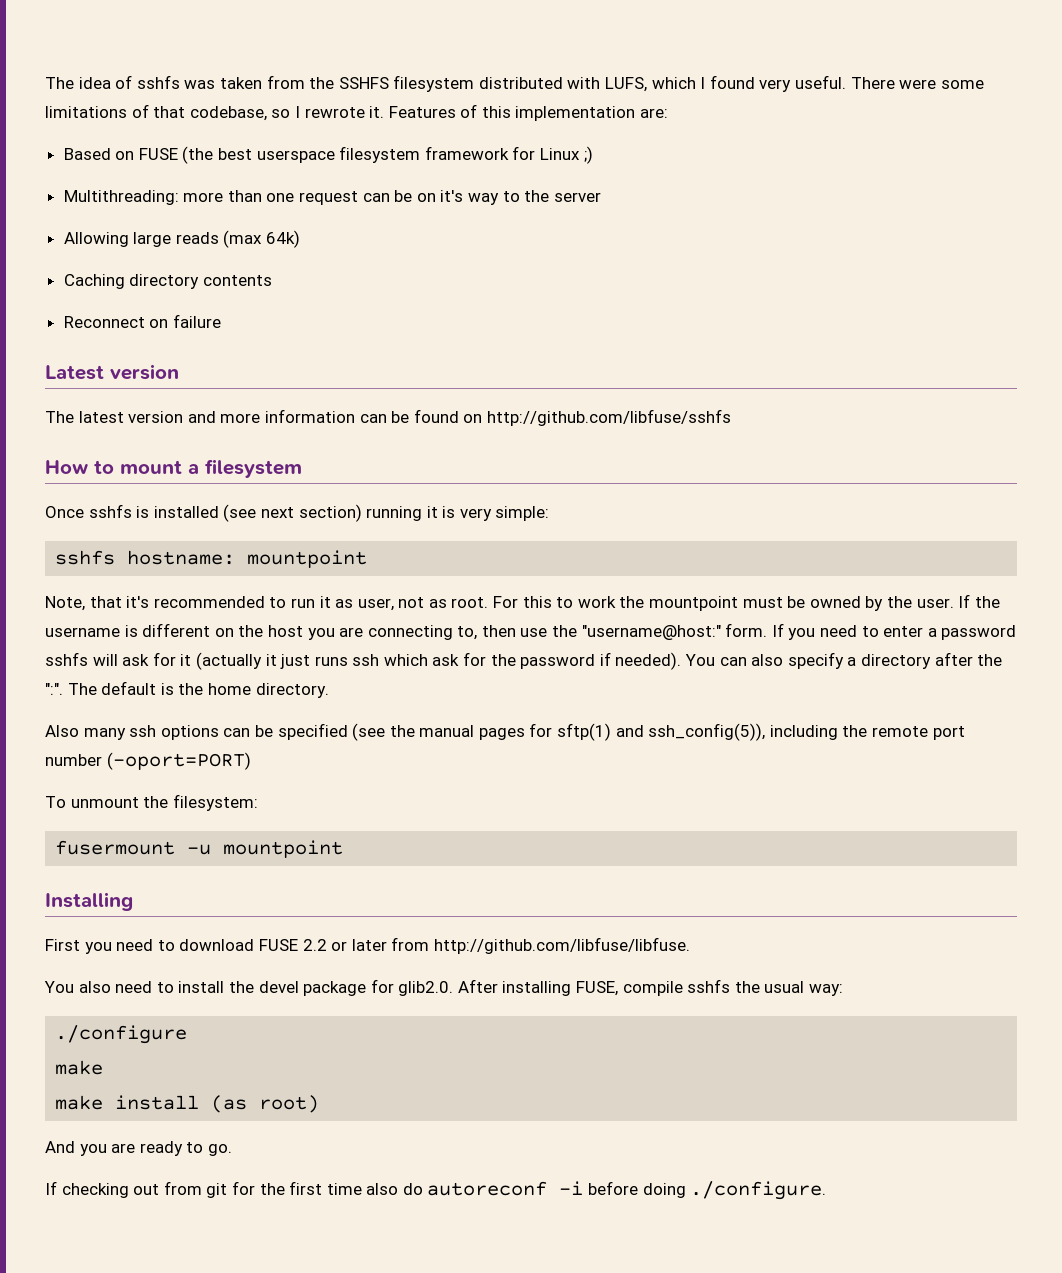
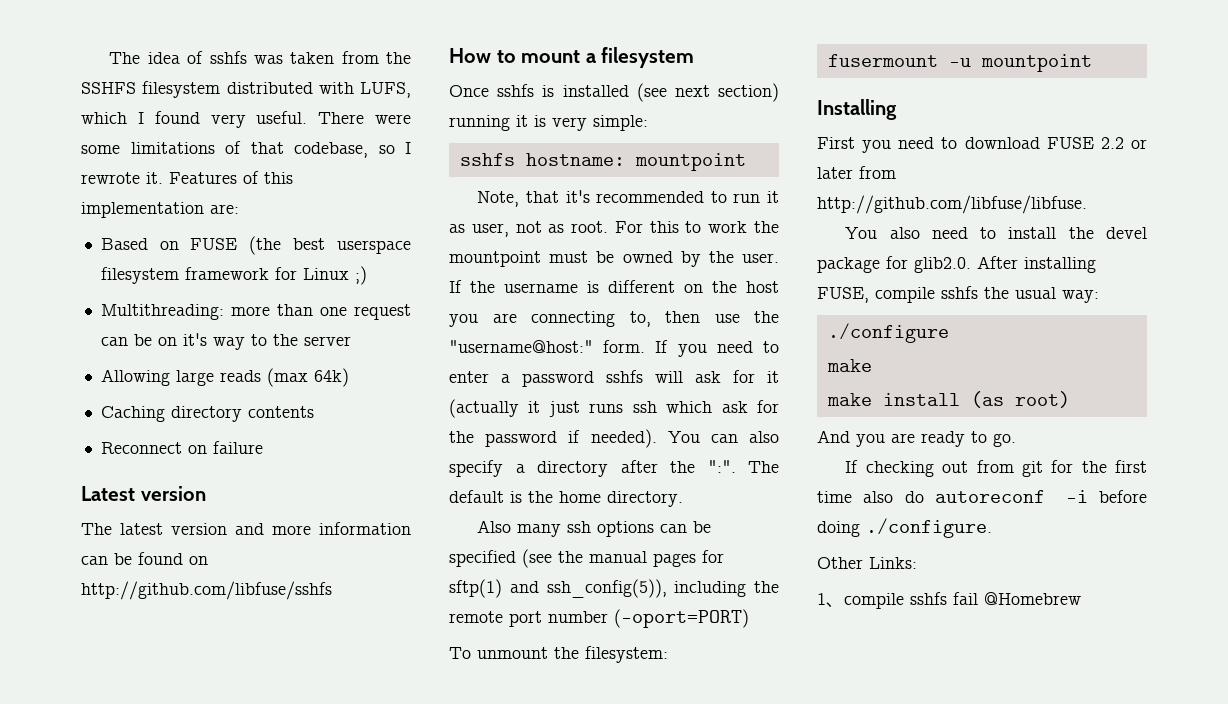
+ Other Links:
+ 1、compile sshfs fail @Homebrew

